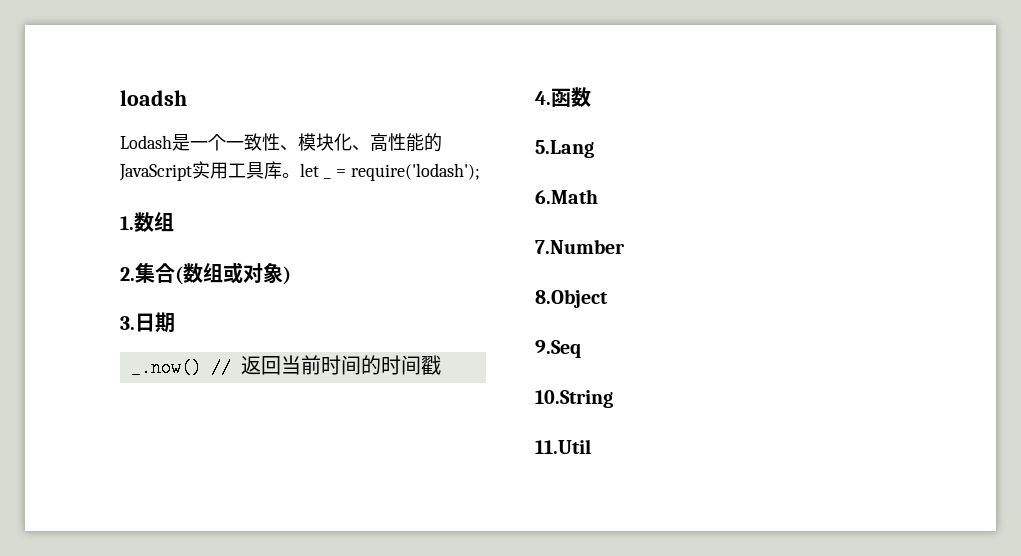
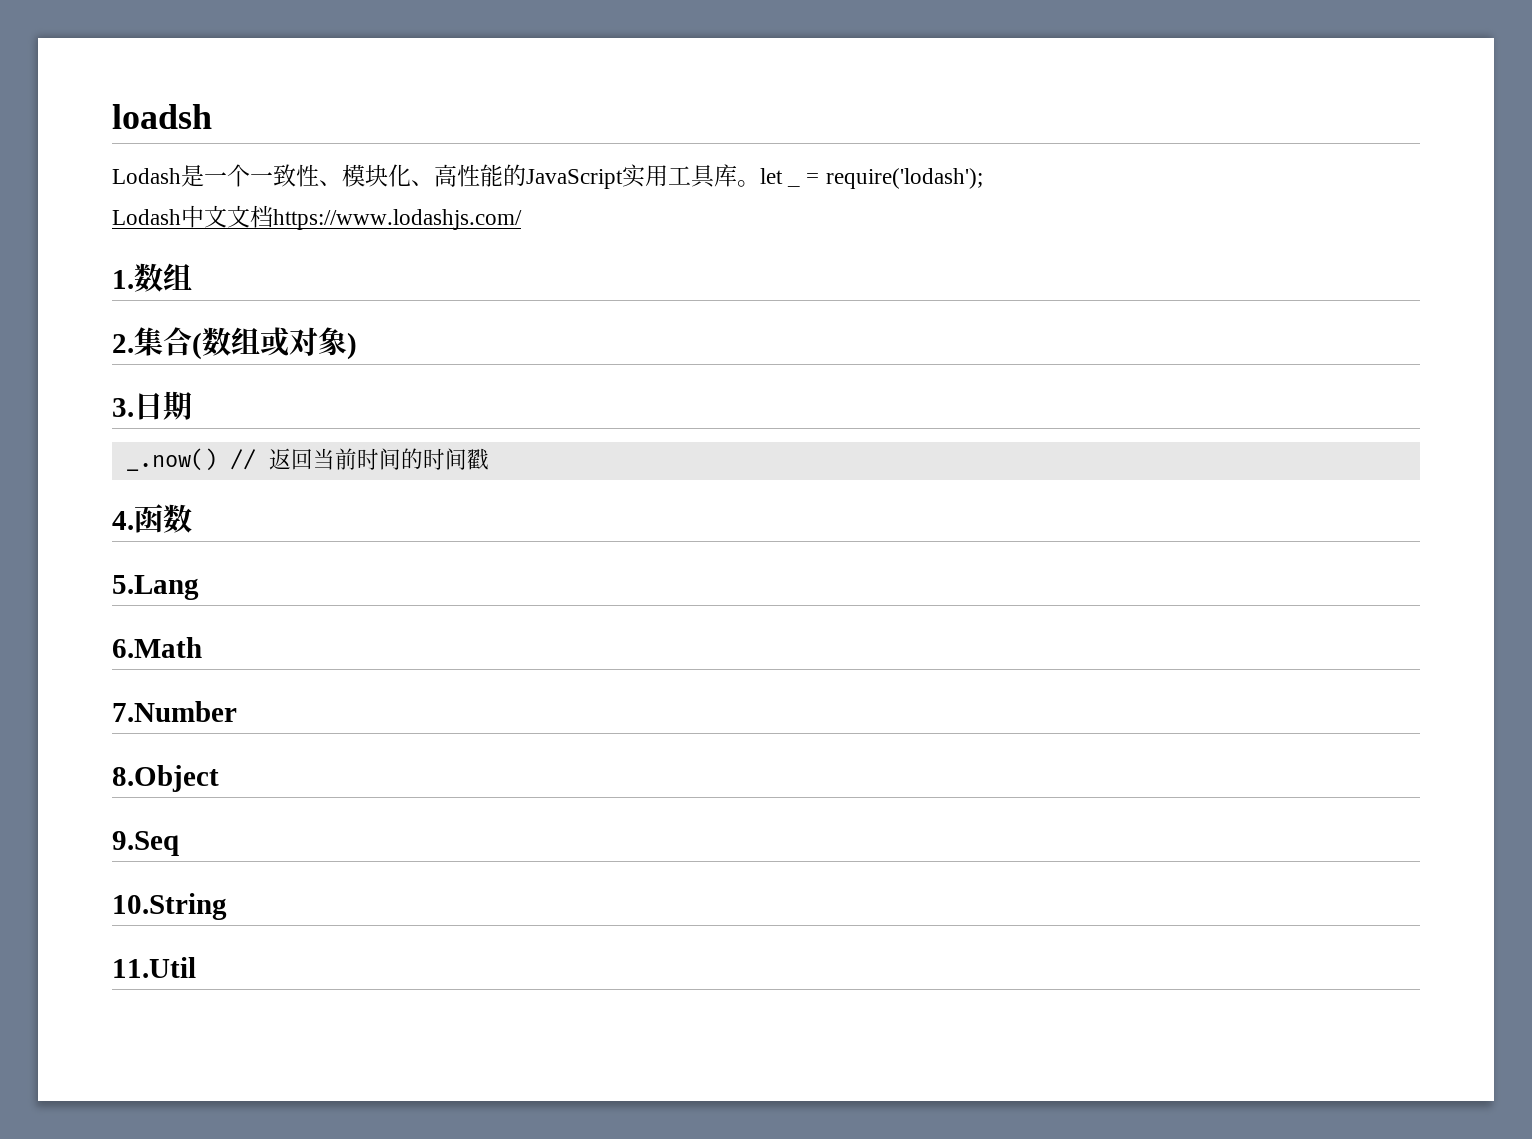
+ Lodash中文文档https://www.lodashjs.com/

